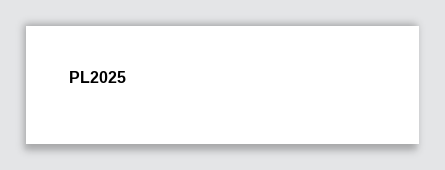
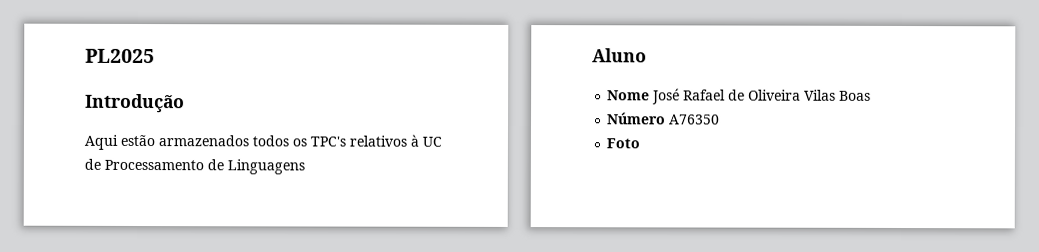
+ Introdução
+ Aqui estão armazenados todos os TPC's relativos à UC de Processamento de Linguagens
+ Aluno
+ Nome José Rafael de Oliveira Vilas Boas
+ Número A76350
+ Foto

